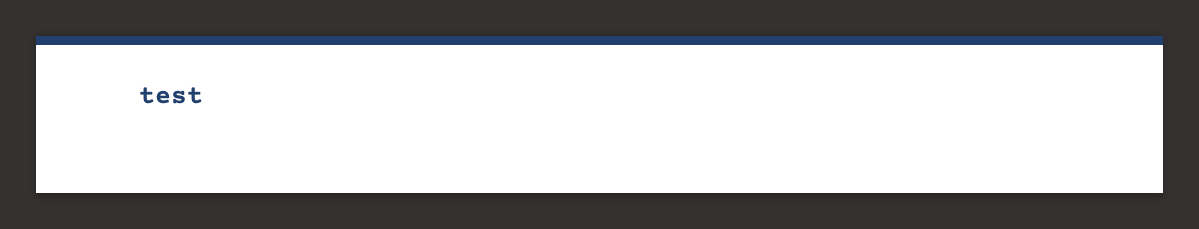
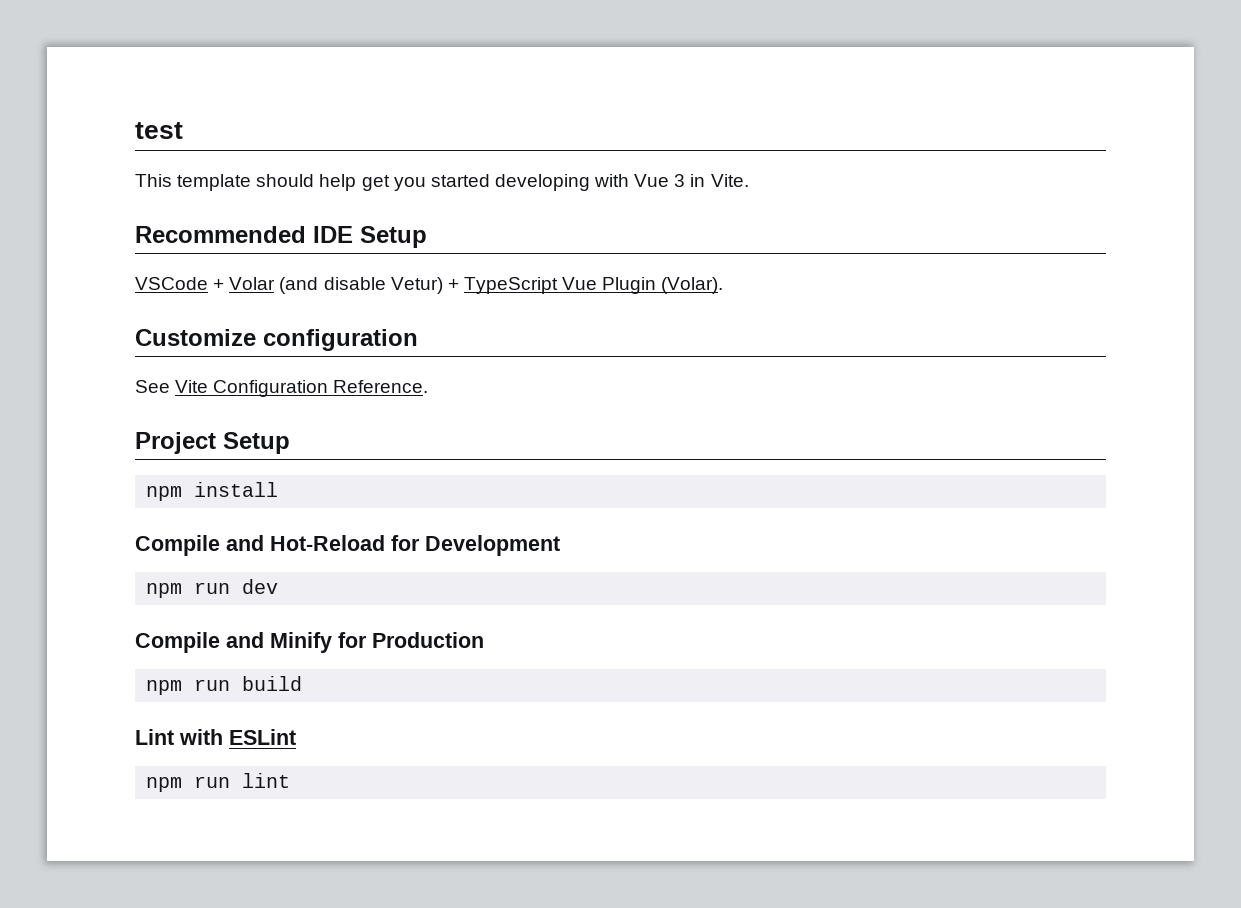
+ This template should help get you started developing with Vue 3 in Vite.
+ Recommended IDE Setup
+ VSCode + Volar (and disable Vetur) + TypeScript Vue Plugin (Volar).
+ Customize configuration
+ See Vite Configuration Reference.
+ Project Setup
+ npm install
+ Compile and Hot-Reload for Development
+ npm run dev
+ Compile and Minify for Production
+ npm run build
+ Lint with ESLint
+ npm run lint

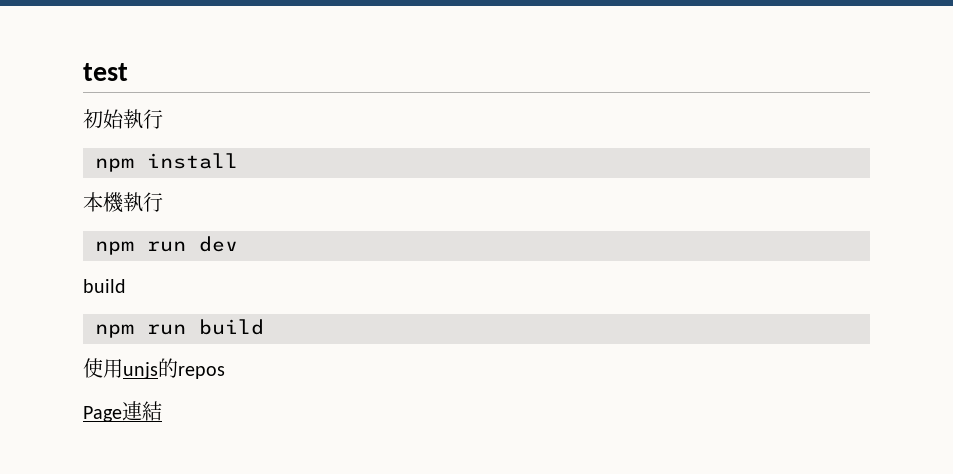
- This template should help get you started developing with Vue 3 in Vite.
- Recommended IDE Setup
- VSCode + Volar (and disable Vetur) + TypeScript Vue Plugin (Volar).
- Customize configuration
- See Vite Configuration Reference.
- Project Setup
+ 初始執行
  npm install
- Compile and Hot-Reload for Development
+ 本機執行
  npm run dev
- Compile and Minify for Production
+ build
  npm run build
- Lint with ESLint
- npm run lint
+ 使用unjs的repos
+ Page連結

